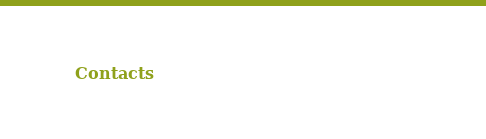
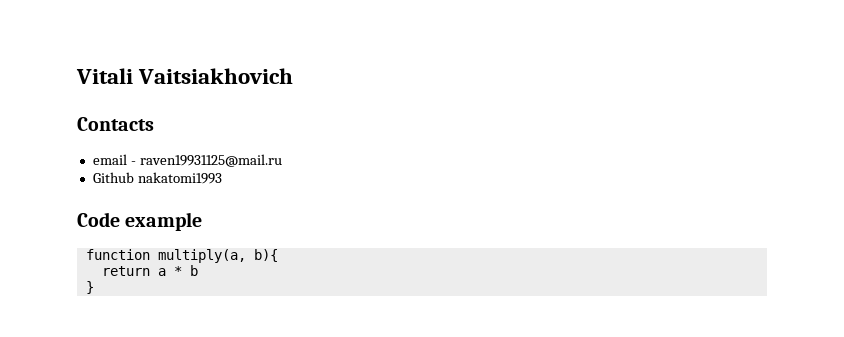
+ Vitali Vaitsiakhovich
+ email - raven19931125@mail.ru
+ Github nakatomi1993
+ Code example
+ function multiply(a, b){
+ return a * b
+ }

